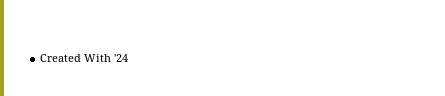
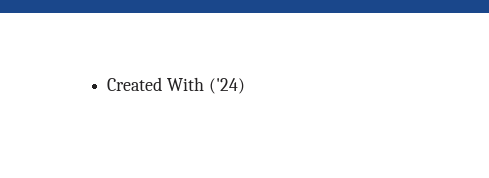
- Created With '24
+ Created With ('24)

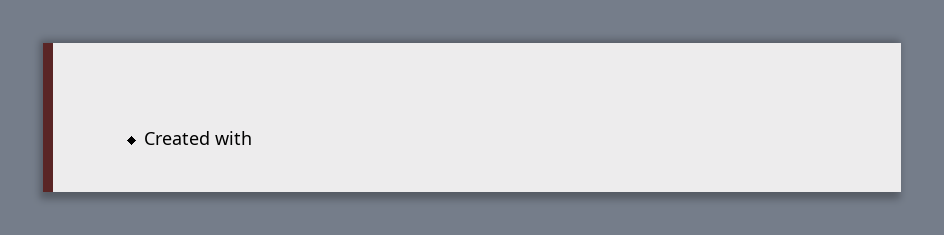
- Created With ('24)
+ Created with

